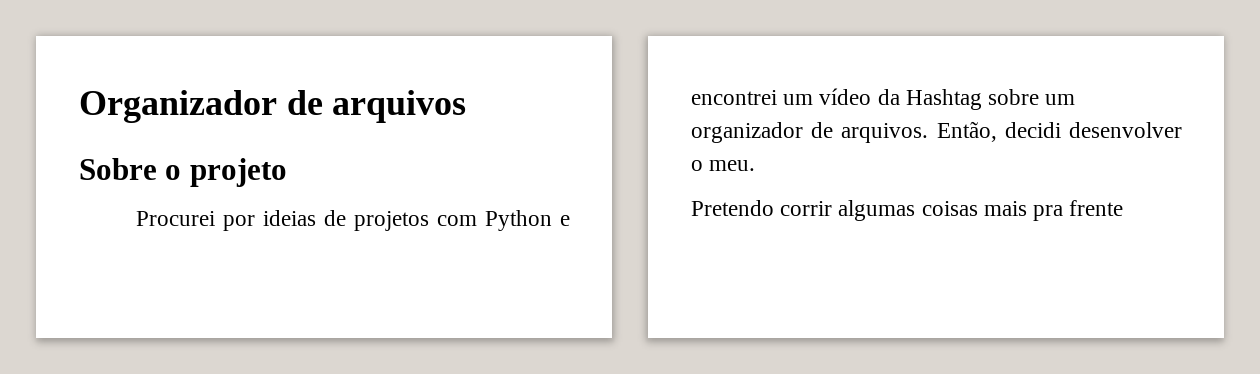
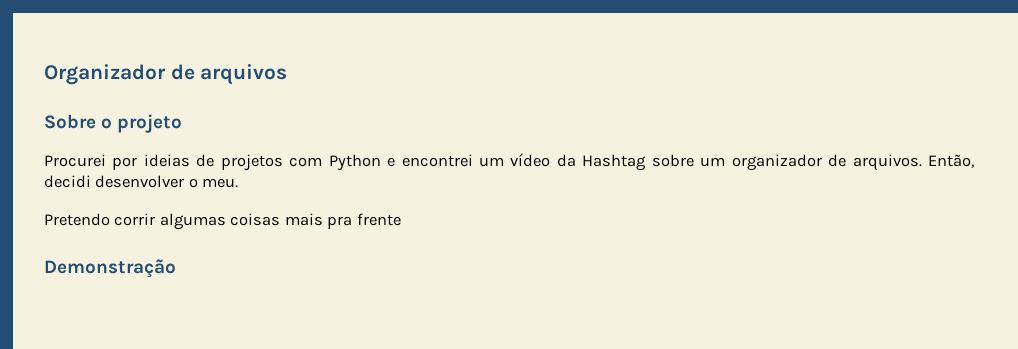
+ Demonstração

